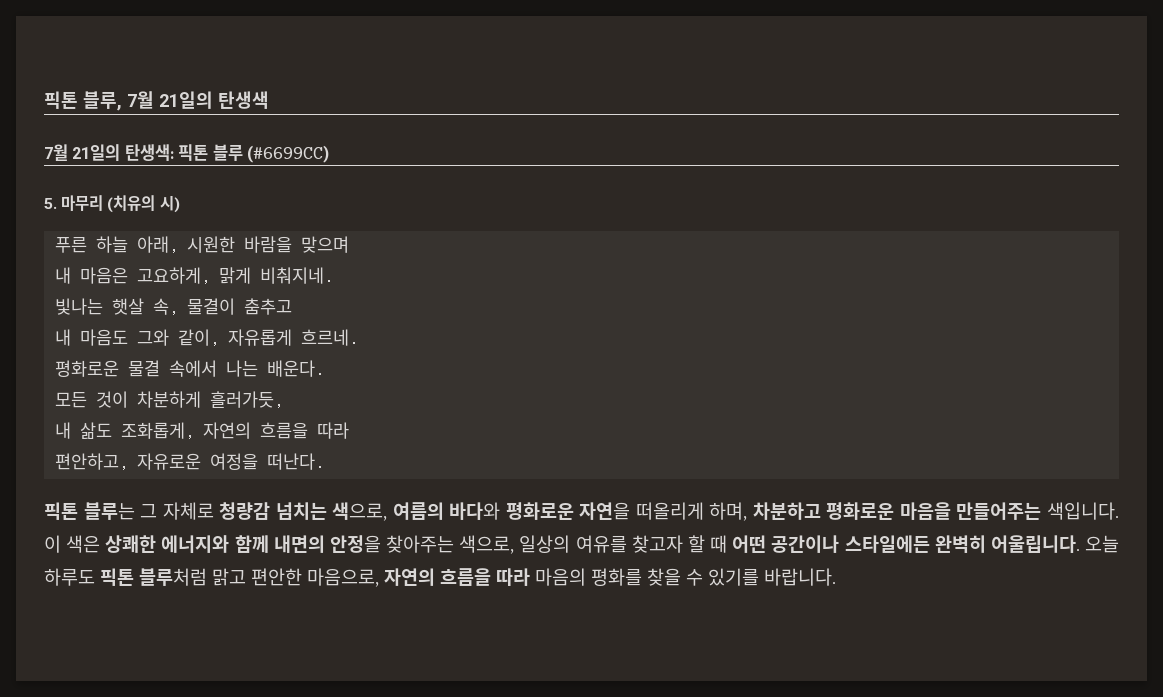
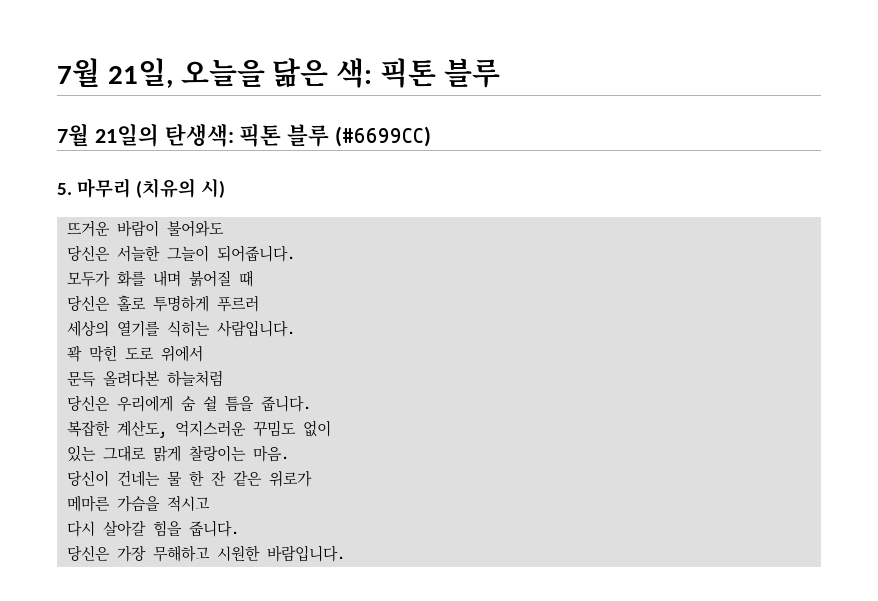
- 픽톤 블루, 7월 21일의 탄생색
+ 7월 21일, 오늘을 닮은 색: 픽톤 블루
- 푸른 하늘 아래, 시원한 바람을 맞으며
- 내 마음은 고요하게, 맑게 비춰지네.
- 빛나는 햇살 속, 물결이 춤추고
- 내 마음도 그와 같이, 자유롭게 흐르네.
- 평화로운 물결 속에서 나는 배운다.
- 모든 것이 차분하게 흘러가듯,
- 내 삶도 조화롭게, 자연의 흐름을 따라
- 편안하고, 자유로운 여정을 떠난다.
- 픽톤 블루는 그 자체로 청량감 넘치는 색으로, 여름의 바다와 평화로운 자연을 떠올리게 하며, 차분하고 평화로운 마음을 만들어주는 색입니다. 이 색은 상쾌한 에너지와 함께 내면의 안정을 찾아주는 색으로, 일상의 여유를 찾고자 할 때 어떤 공간이나 스타일에든 완벽히 어울립니다. 오늘 하루도 픽톤 블루처럼 맑고 편안한 마음으로, 자연의 흐름을 따라 마음의 평화를 찾을 수 있기를 바랍니다.
+ 뜨거운 바람이 불어와도
+ 당신은 서늘한 그늘이 되어줍니다.
+ 모두가 화를 내며 붉어질 때
+ 당신은 홀로 투명하게 푸르러
+ 세상의 열기를 식히는 사람입니다.
+ 꽉 막힌 도로 위에서
+ 문득 올려다본 하늘처럼
+ 당신은 우리에게 숨 쉴 틈을 줍니다.
+ 복잡한 계산도, 억지스러운 꾸밈도 없이
+ 있는 그대로 맑게 찰랑이는 마음.
+ 당신이 건네는 물 한 잔 같은 위로가
+ 메마른 가슴을 적시고
+ 다시 살아갈 힘을 줍니다.
+ 당신은 가장 무해하고 시원한 바람입니다.

